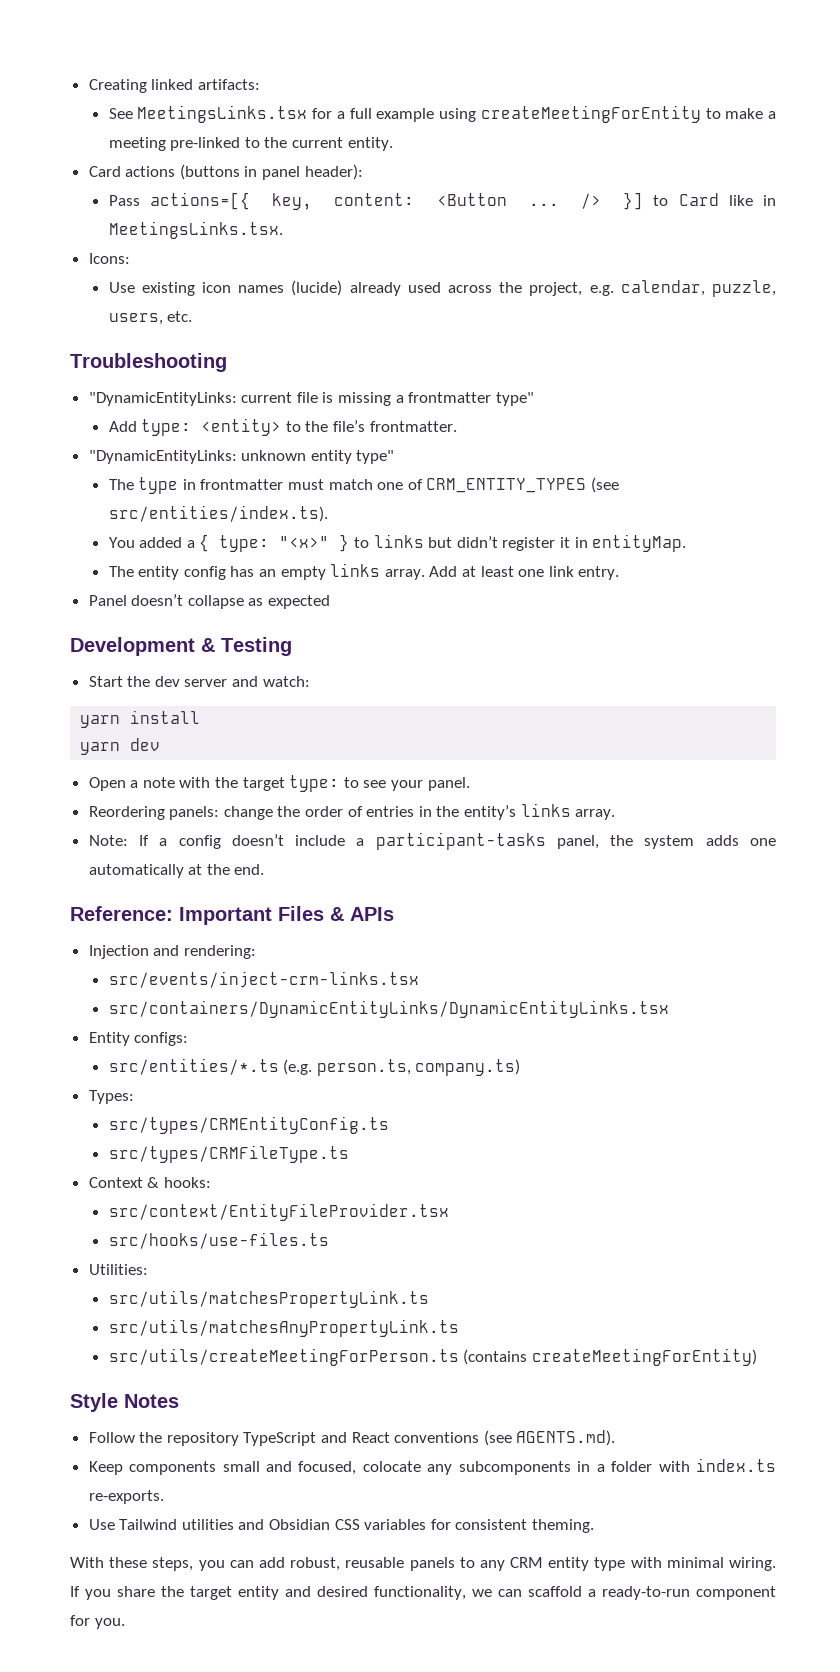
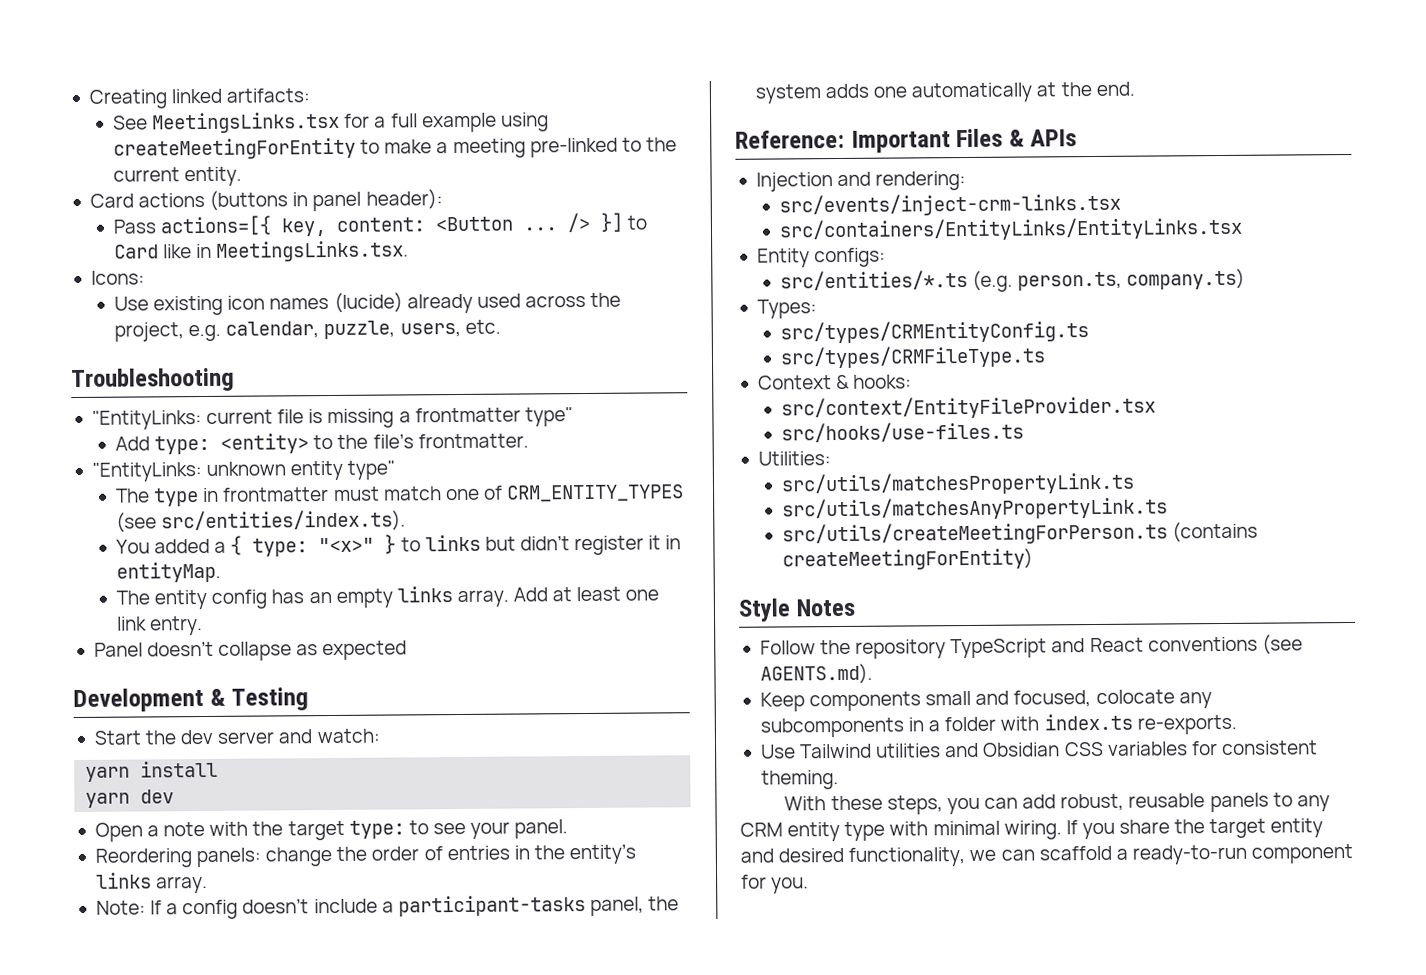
- "DynamicEntityLinks: current file is missing a frontmatter type"
+ "EntityLinks: current file is missing a frontmatter type"
- "DynamicEntityLinks: unknown entity type"
+ "EntityLinks: unknown entity type"
- src/containers/DynamicEntityLinks/DynamicEntityLinks.tsx
+ src/containers/EntityLinks/EntityLinks.tsx

